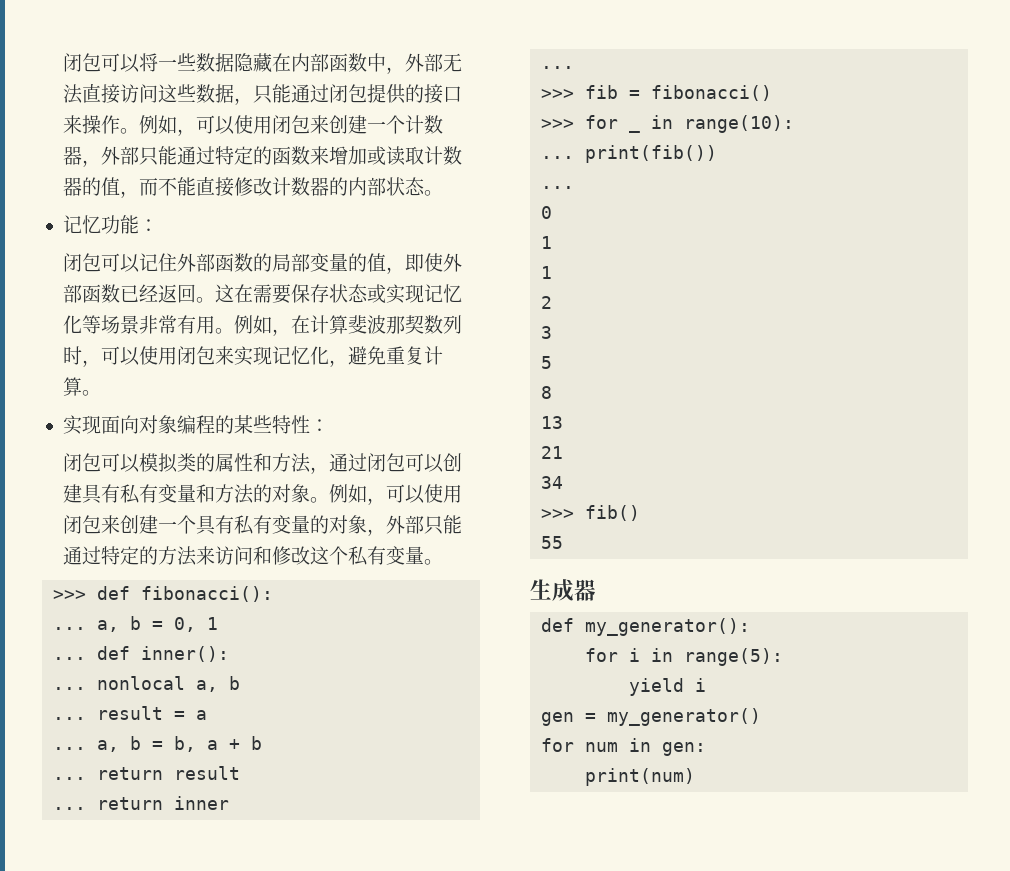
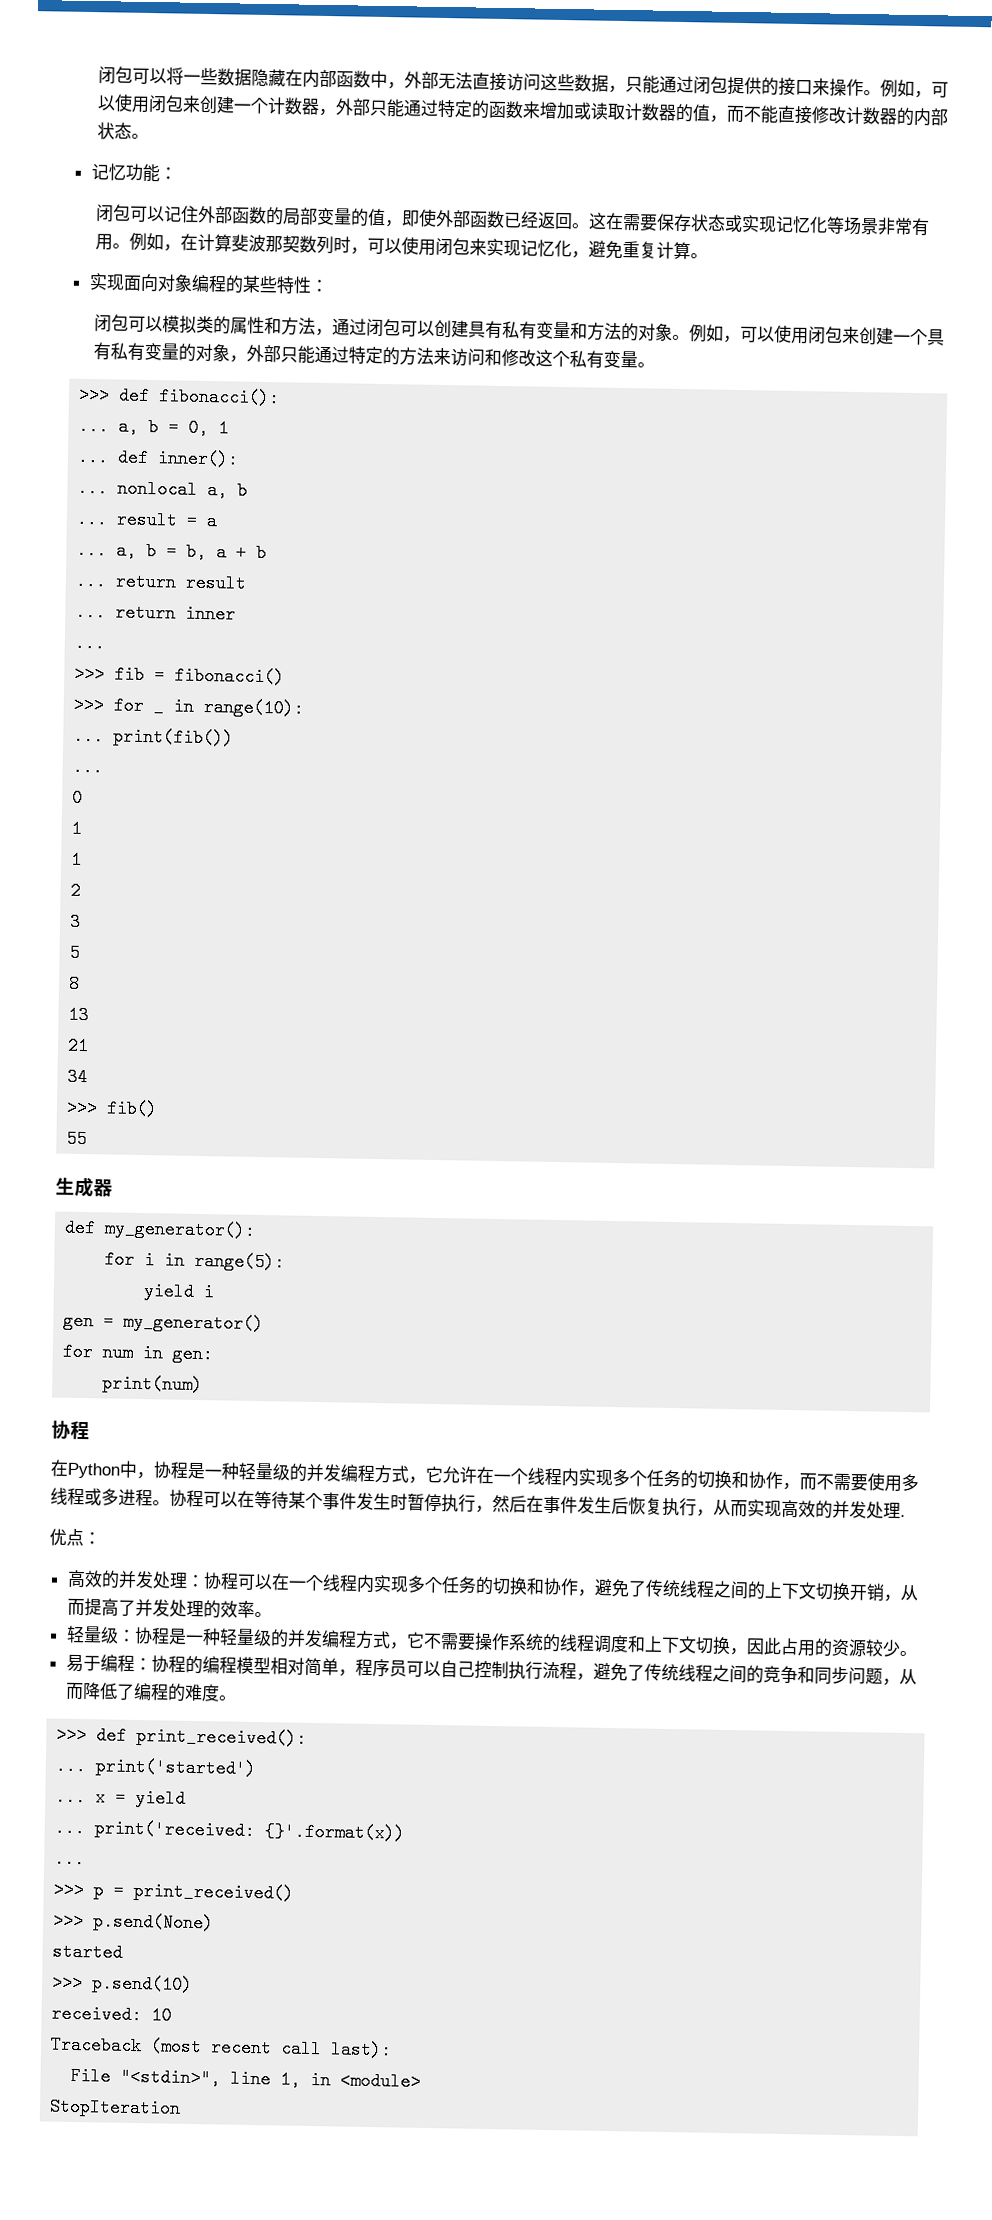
  print(num)
+ 协程
+ 在Python中，协程是一种轻量级的并发编程方式，它允许在一个线程内实现多个任务的切换和协作，而不需要使用多线程或多进程。协程可以在等待某个事件发生时暂停执行，然后在事件发生后恢复执行，从而实现高效的并发处理.
+ 优点：
+ 高效的并发处理：协程可以在一个线程内实现多个任务的切换和协作，避免了传统线程之间的上下文切换开销，从而提高了并发处理的效率。
+ 轻量级：协程是一种轻量级的并发编程方式，它不需要操作系统的线程调度和上下文切换，因此占用的资源较少。
+ 易于编程：协程的编程模型相对简单，程序员可以自己控制执行流程，避免了传统线程之间的竞争和同步问题，从而降低了编程的难度。
+ >>> def print_received():
+ ... print('started')
+ ... x = yield
+ ... print('received: {}'.format(x))
+ ...
+ >>> p = print_received()
+ >>> p.send(None)
+ started
+ >>> p.send(10)
+ received: 10
+ Traceback (most recent call last):
+ File "<stdin>", line 1, in <module>
+ StopIteration

